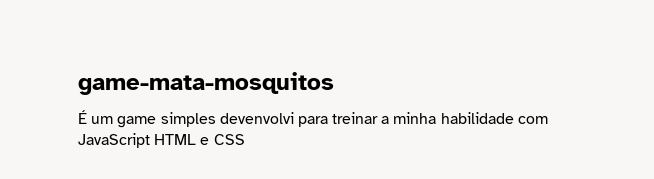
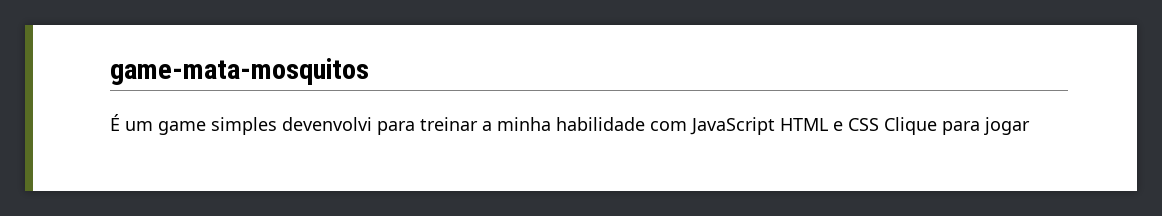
- É um game simples devenvolvi para treinar a minha habilidade com JavaScript HTML e CSS
+ É um game simples devenvolvi para treinar a minha habilidade com JavaScript HTML e CSS Clique para jogar

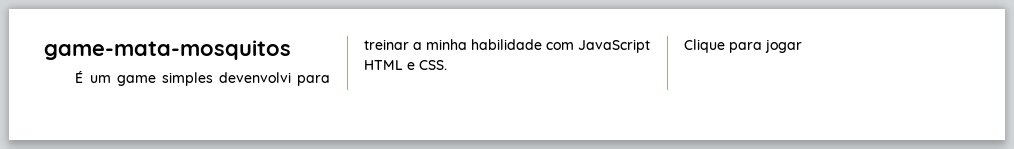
- É um game simples devenvolvi para treinar a minha habilidade com JavaScript HTML e CSS Clique para jogar
+ É um game simples devenvolvi para treinar a minha habilidade com JavaScript HTML e CSS.
+ Clique para jogar

